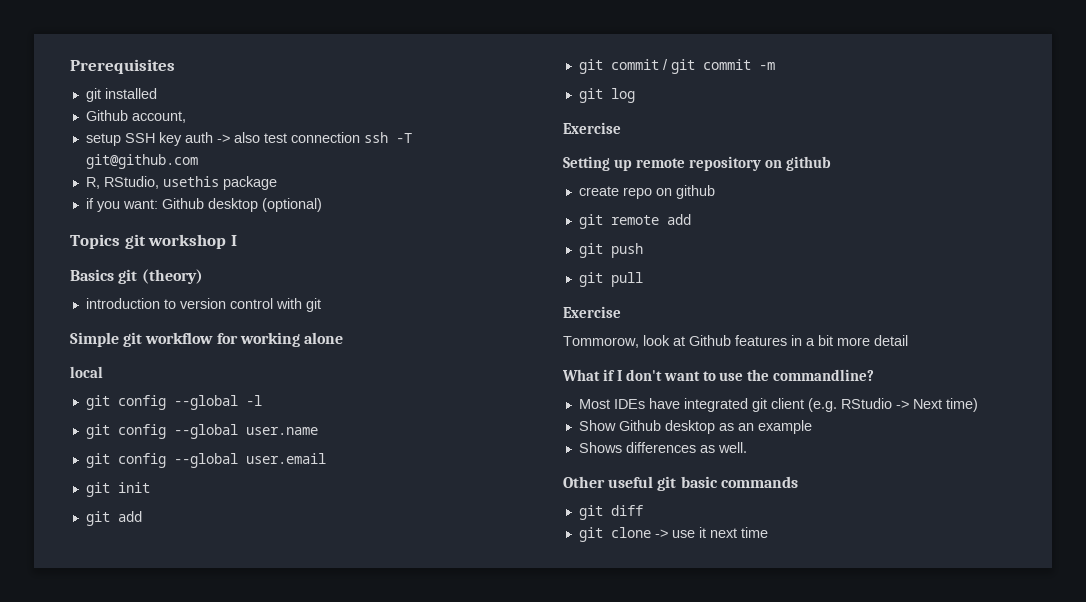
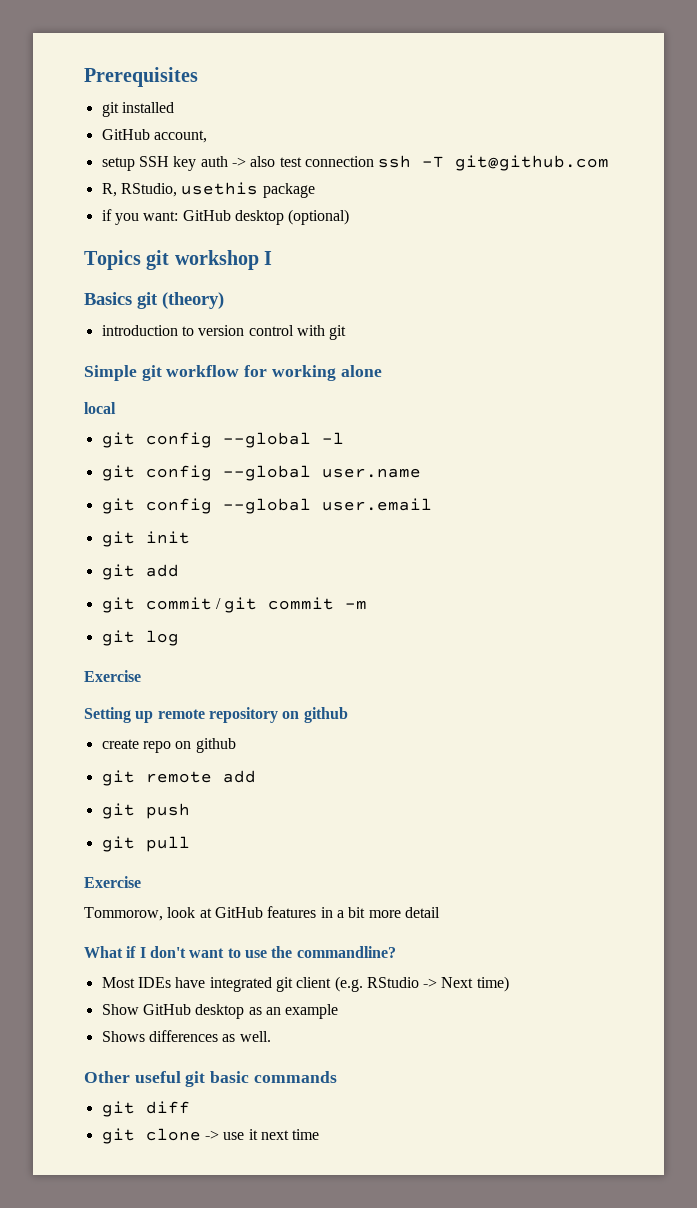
- Github account,
+ GitHub account,
- if you want: Github desktop (optional)
+ if you want: GitHub desktop (optional)
- Tommorow, look at Github features in a bit more detail
+ Tommorow, look at GitHub features in a bit more detail
- Show Github desktop as an example
+ Show GitHub desktop as an example

